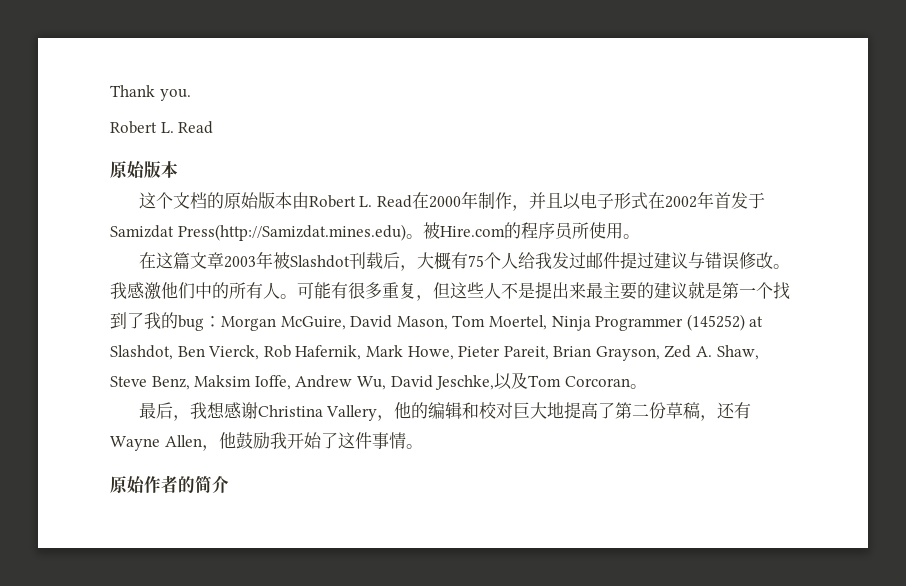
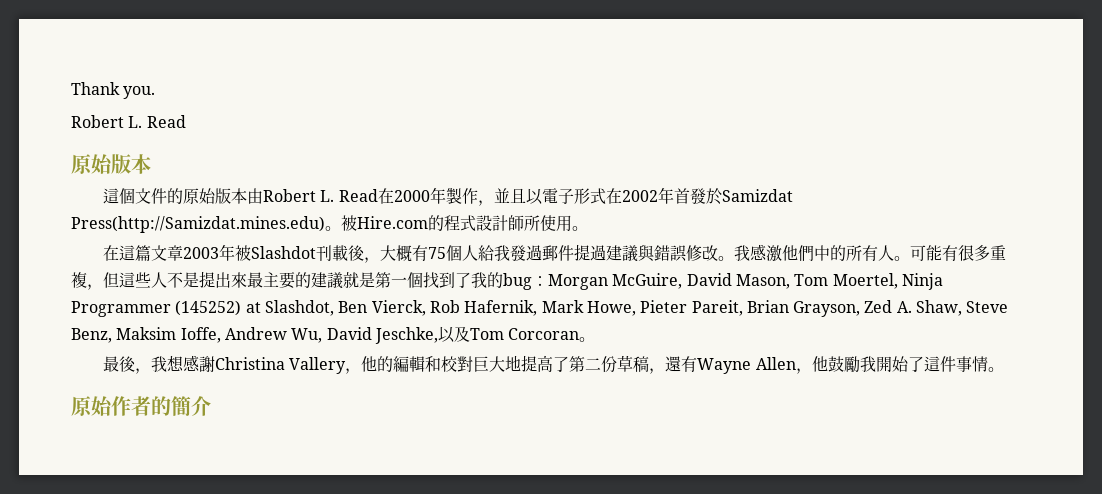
- 这个文档的原始版本由Robert L. Read在2000年制作，并且以电子形式在2002年首发于Samizdat Press(http://Samizdat.mines.edu)。
+ 這個文件的原始版本由Robert L. Read在2000年製作，並且以電子形式在2002年首發於Samizdat Press(http://Samizdat.mines.edu)。
- 被Hire.com的程序员所使用。
+ 被Hire.com的程式設計師所使用。
- 在这篇文章2003年被Slashdot刊载后，大概有75个人给我发过邮件提过建议与错误修改。
+ 在這篇文章2003年被Slashdot刊載後，大概有75個人給我發過郵件提過建議與錯誤修改。
- 我感激他们中的所有人。
+ 我感激他們中的所有人。
- 可能有很多重复，但这些人不是提出来最主要的建议就是第一个找到了我的bug：Morgan McGuire, David Mason, Tom Moertel, Ninja Programmer (145252) at Slashdot, Ben Vierck, Rob Hafernik, Mark Howe, Pieter Pareit, Brian Grayson, Zed A. Shaw, Steve Benz, Maksim Ioffe, Andrew Wu, David Jeschke,以及Tom Corcoran。
+ 可能有很多重複，但這些人不是提出來最主要的建議就是第一個找到了我的bug：Morgan McGuire, David Mason, Tom Moertel, Ninja Programmer (145252) at Slashdot, Ben Vierck, Rob Hafernik, Mark Howe, Pieter Pareit, Brian Grayson, Zed A. Shaw, Steve Benz, Maksim Ioffe, Andrew Wu, David Jeschke,以及Tom Corcoran。
- 最后，我想感谢Christina Vallery，他的编辑和校对巨大地提高了第二份草稿，还有Wayne Allen，他鼓励我开始了这件事情。
+ 最後，我想感謝Christina Vallery，他的編輯和校對巨大地提高了第二份草稿，還有Wayne Allen，他鼓勵我開始了這件事情。
- 原始作者的简介
+ 原始作者的簡介

